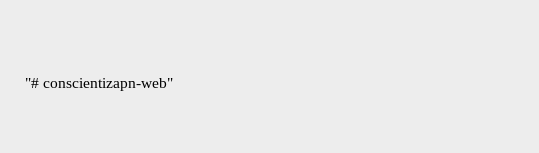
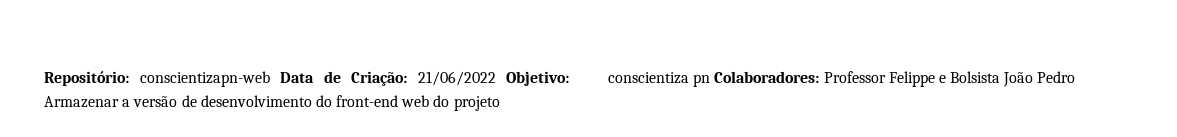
- "# conscientizapn-web"
+ Repositório: conscientizapn-web Data de Criação: 21/06/2022 Objetivo: Armazenar a versão de desenvolvimento do front-end web do projeto conscientiza pn Colaboradores: Professor Felippe e Bolsista João Pedro

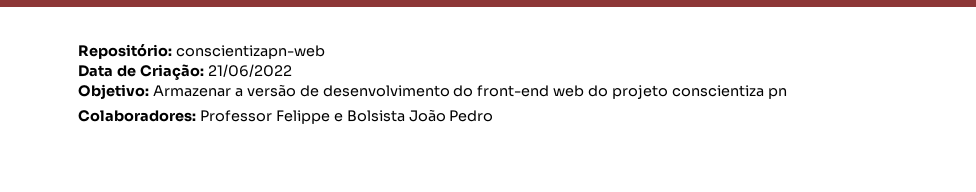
- Repositório: conscientizapn-web Data de Criação: 21/06/2022 Objetivo: Armazenar a versão de desenvolvimento do front-end web do projeto conscientiza pn Colaboradores: Professor Felippe e Bolsista João Pedro
+ Repositório: conscientizapn-web
+ Data de Criação: 21/06/2022
+ Objetivo: Armazenar a versão de desenvolvimento do front-end web do projeto conscientiza pn
+ Colaboradores: Professor Felippe e Bolsista João Pedro

